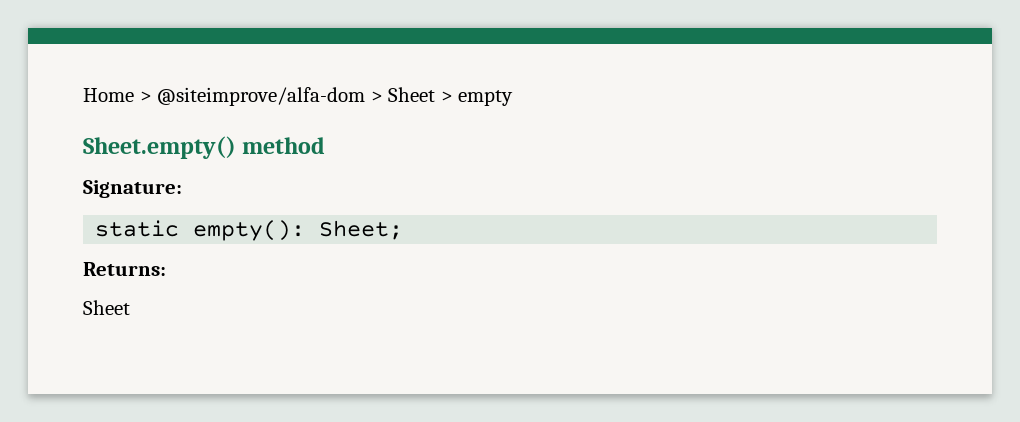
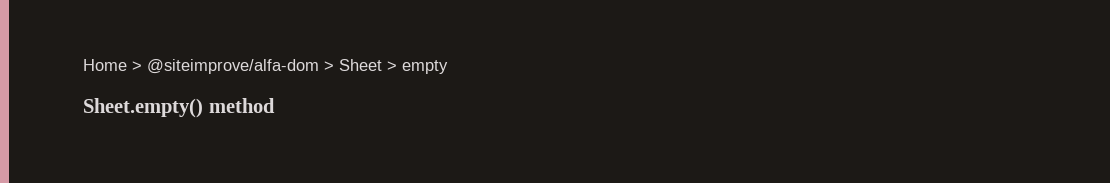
- Signature:
- static empty(): Sheet;
- Returns:
- Sheet

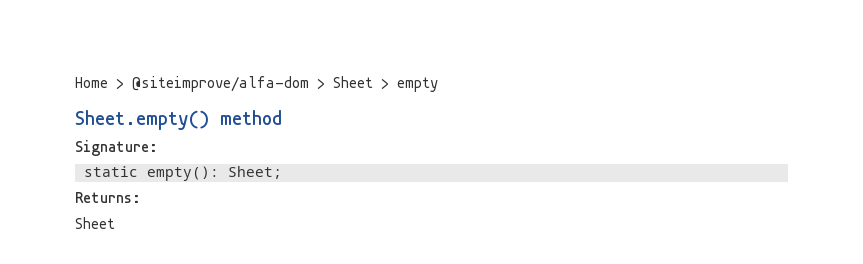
+ Signature:
+ static empty(): Sheet;
+ Returns:
+ Sheet

